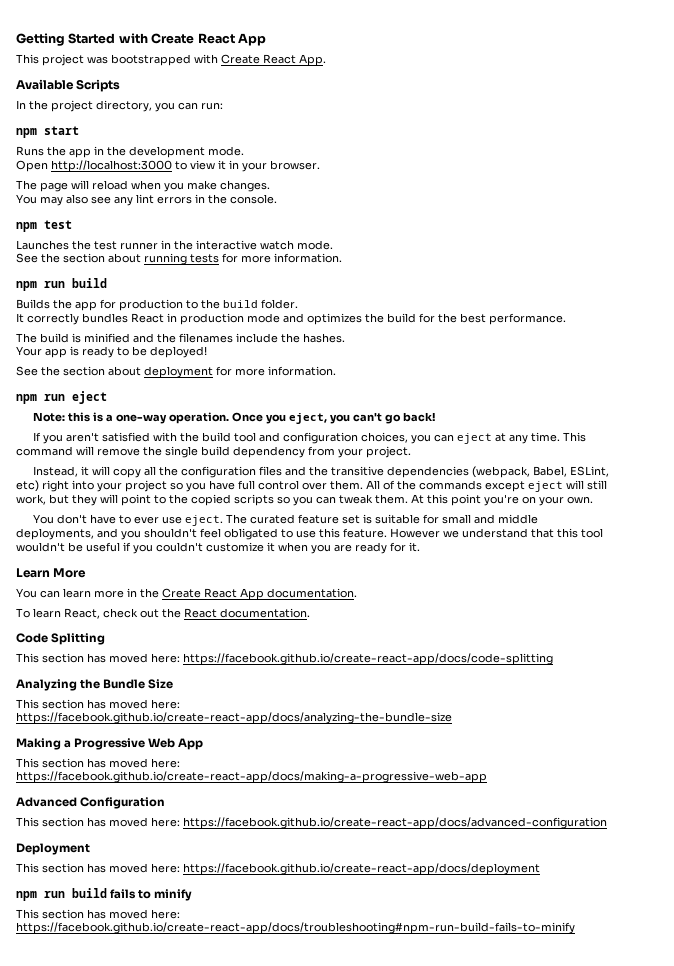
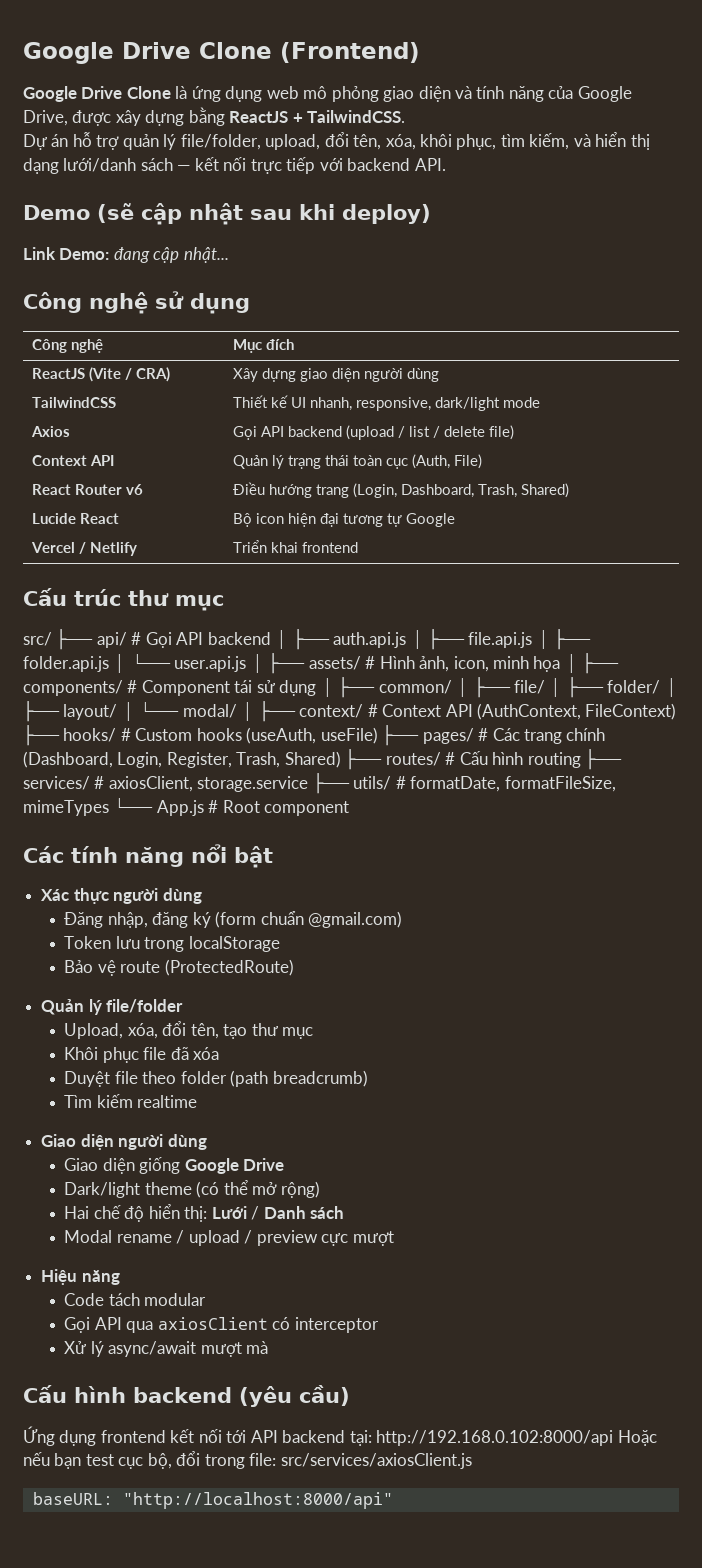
- Getting Started with Create React App
- This project was bootstrapped with Create React App.
- Available Scripts
- In the project directory, you can run:
- npm start
- Runs the app in the development mode.
- Open http://localhost:3000 to view it in your browser.
- The page will reload when you make changes.
- You may also see any lint errors in the console.
- npm test
- Launches the test runner in the interactive watch mode.
- See the section about running tests for more information.
- npm run build
- Builds the app for production to the build folder.
- It correctly bundles React in production mode and optimizes the build for the best performance.
- The build is minified and the filenames include the hashes.
- Your app is ready to be deployed!
- See the section about deployment for more information.
- npm run eject
- Note: this is a one-way operation. Once you eject, you can't go back!
- If you aren't satisfied with the build tool and configuration choices, you can eject at any time. This command will remove the single build dependency from your project.
- Instead, it will copy all the configuration files and the transitive dependencies (webpack, Babel, ESLint, etc) right into your project so you have full control over them. All of the commands except eject will still work, but they will point to the copied scripts so you can tweak them. At this point you're on your own.
- You don't have to ever use eject. The curated feature set is suitable for small and middle deployments, and you shouldn't feel obligated to use this feature. However we understand that this tool wouldn't be useful if you couldn't customize it when you are ready for it.
- Learn More
- You can learn more in the Create React App documentation.
- To learn React, check out the React documentation.
- Code Splitting
- This section has moved here: https://facebook.github.io/create-react-app/docs/code-splitting
- Analyzing the Bundle Size
- This section has moved here: https://facebook.github.io/create-react-app/docs/analyzing-the-bundle-size
- Making a Progressive Web App
- This section has moved here: https://facebook.github.io/create-react-app/docs/making-a-progressive-web-app
- Advanced Configuration
- This section has moved here: https://facebook.github.io/create-react-app/docs/advanced-configuration
- Deployment
- This section has moved here: https://facebook.github.io/create-react-app/docs/deployment
- npm run build fails to minify
- This section has moved here: https://facebook.github.io/create-react-app/docs/troubleshooting#npm-run-build-fails-to-minify
+ Google Drive Clone (Frontend)
+ Google Drive Clone là ứng dụng web mô phỏng giao diện và tính năng của Google Drive, được xây dựng bằng ReactJS + TailwindCSS.
+ Dự án hỗ trợ quản lý file/folder, upload, đổi tên, xóa, khôi phục, tìm kiếm, và hiển thị dạng lưới/danh sách — kết nối trực tiếp với backend API.
+ Demo (sẽ cập nhật sau khi deploy)
+ Link Demo: đang cập nhật...
+ Công nghệ sử dụng
+ Công nghệ | Mục đích
+ ReactJS (Vite / CRA) | Xây dựng giao diện người dùng
+ TailwindCSS | Thiết kế UI nhanh, responsive, dark/light mode
+ Axios | Gọi API backend (upload / list / delete file)
+ Context API | Quản lý trạng thái toàn cục (Auth, File)
+ React Router v6 | Điều hướng trang (Login, Dashboard, Trash, Shared)
+ Lucide React | Bộ icon hiện đại tương tự Google
+ Vercel / Netlify | Triển khai frontend
+ Cấu trúc thư mục
+ src/ ├── api/ # Gọi API backend │ ├── auth.api.js │ ├── file.api.js │ ├── folder.api.js │ └── user.api.js │ ├── assets/ # Hình ảnh, icon, minh họa │ ├── components/ # Component tái sử dụng │ ├── common/ │ ├── file/ │ ├── folder/ │ ├── layout/ │ └── modal/ │ ├── context/ # Context API (AuthContext, FileContext) ├── hooks/ # Custom hooks (useAuth, useFile) ├── pages/ # Các trang chính (Dashboard, Login, Register, Trash, Shared) ├── routes/ # Cấu hình routing ├── services/ # axiosClient, storage.service ├── utils/ # formatDate, formatFileSize, mimeTypes └── App.js # Root component
+ Các tính năng nổi bật
+ Xác thực người dùng
+ Đăng nhập, đăng ký (form chuẩn @gmail.com)
+ Token lưu trong localStorage
+ Bảo vệ route (ProtectedRoute)
+ Quản lý file/folder
+ Upload, xóa, đổi tên, tạo thư mục
+ Khôi phục file đã xóa
+ Duyệt file theo folder (path breadcrumb)
+ Tìm kiếm realtime
+ Giao diện người dùng
+ Giao diện giống Google Drive
+ Dark/light theme (có thể mở rộng)
+ Hai chế độ hiển thị: Lưới / Danh sách
+ Modal rename / upload / preview cực mượt
+ Hiệu năng
+ Code tách modular
+ Gọi API qua axiosClient có interceptor
+ Xử lý async/await mượt mà
+ Cấu hình backend (yêu cầu)
+ Ứng dụng frontend kết nối tới API backend tại: http://192.168.0.102:8000/api Hoặc nếu bạn test cục bộ, đổi trong file: src/services/axiosClient.js
+ baseURL: "http://localhost:8000/api"

